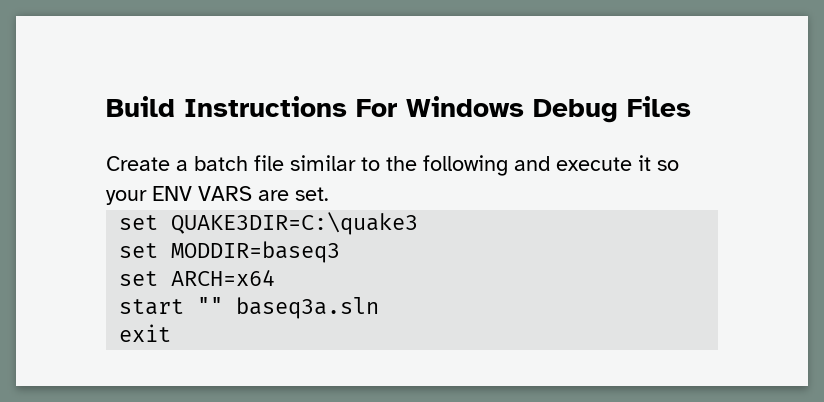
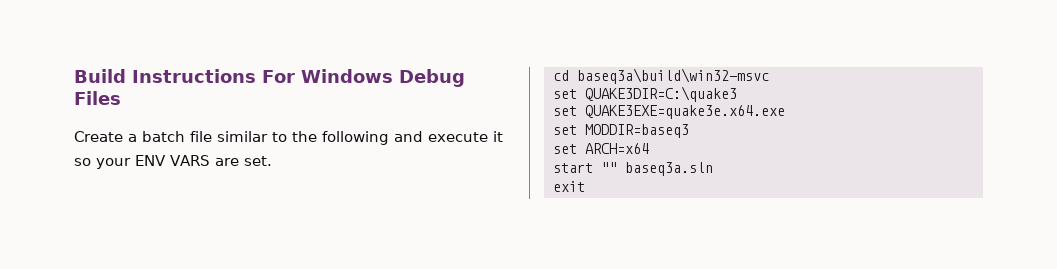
+ cd baseq3a\build\win32-msvc
+ set QUAKE3EXE=quake3e.x64.exe

